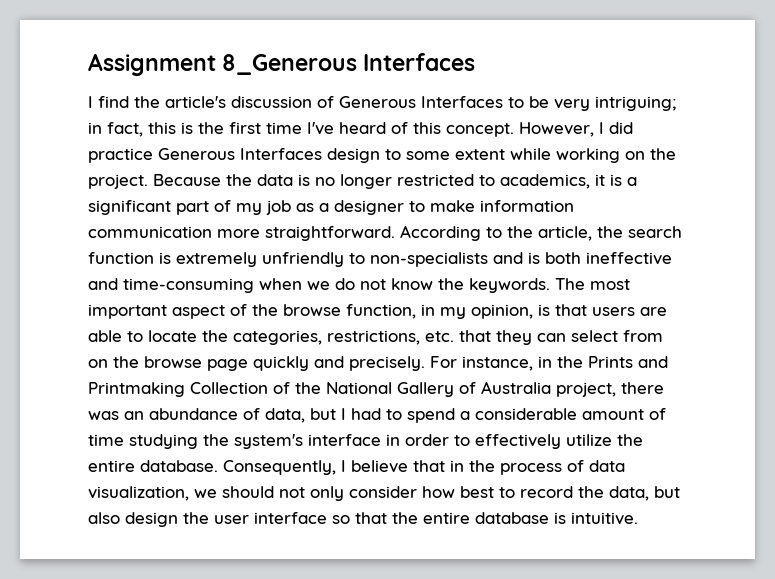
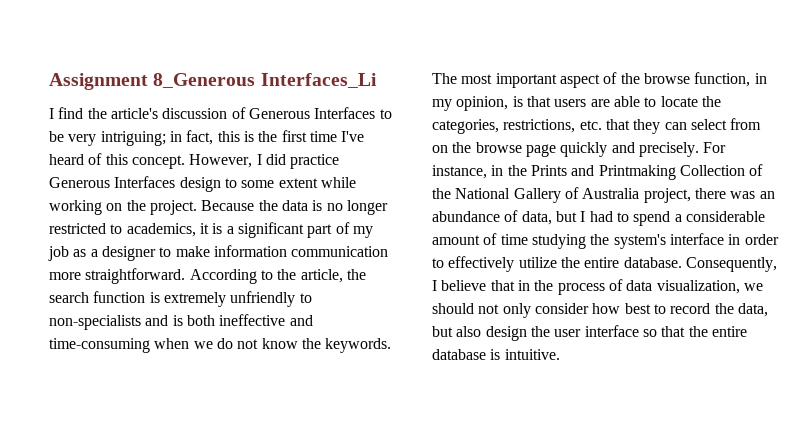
- Assignment 8_Generous Interfaces
+ Assignment 8_Generous Interfaces_Li

